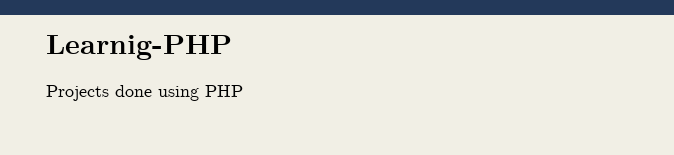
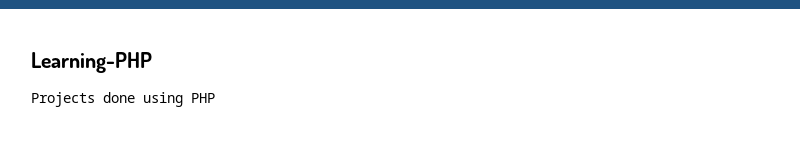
- Learnig-PHP
+ Learning-PHP

